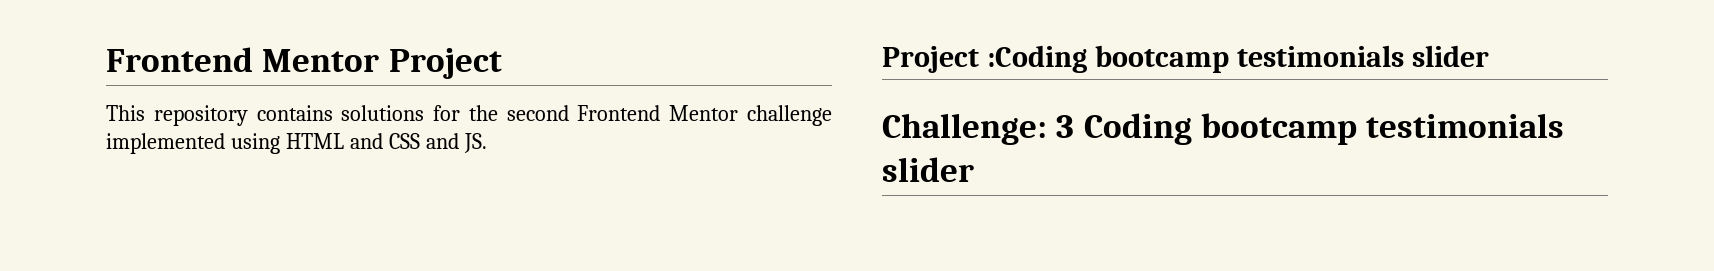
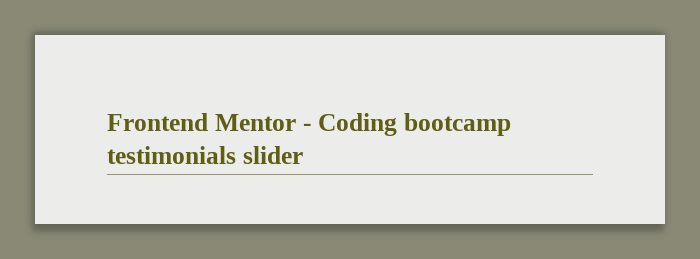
- Frontend Mentor Project
- This repository contains solutions for the second Frontend Mentor challenge implemented using HTML and CSS and JS.
- Project :Coding bootcamp testimonials slider
- Challenge: 3 Coding bootcamp testimonials slider
+ Frontend Mentor - Coding bootcamp testimonials slider

